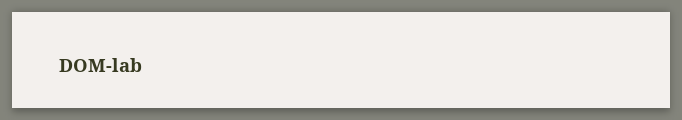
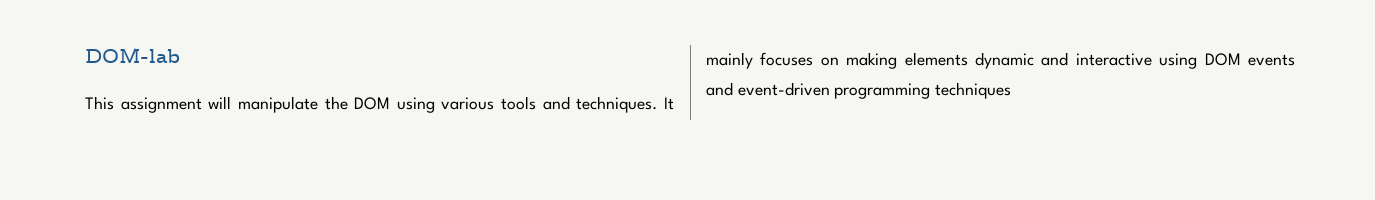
+ This assignment will manipulate the DOM using various tools and techniques. It mainly focuses on making elements dynamic and interactive using DOM events and event-driven programming techniques

